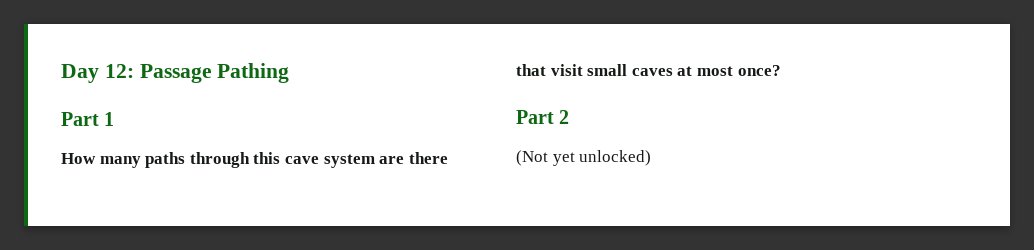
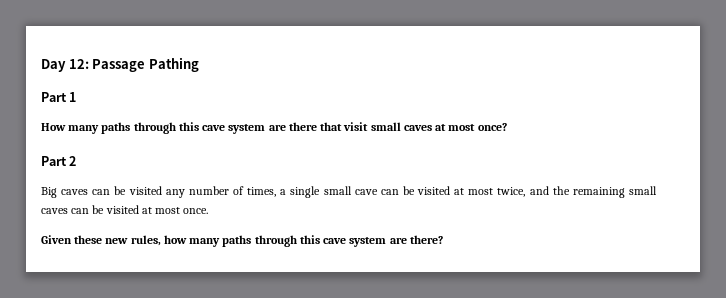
- (Not yet unlocked)
+ Big caves can be visited any number of times, a single small cave can be visited at most twice, and the remaining small caves can be visited at most once.
+ Given these new rules, how many paths through this cave system are there?

